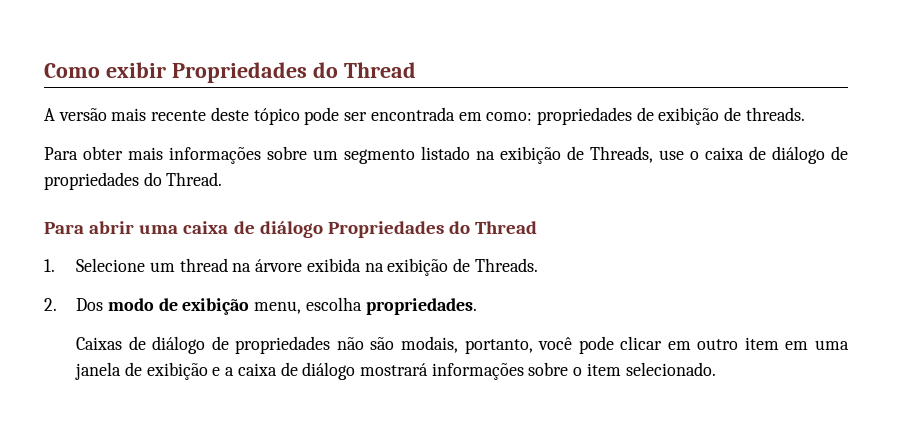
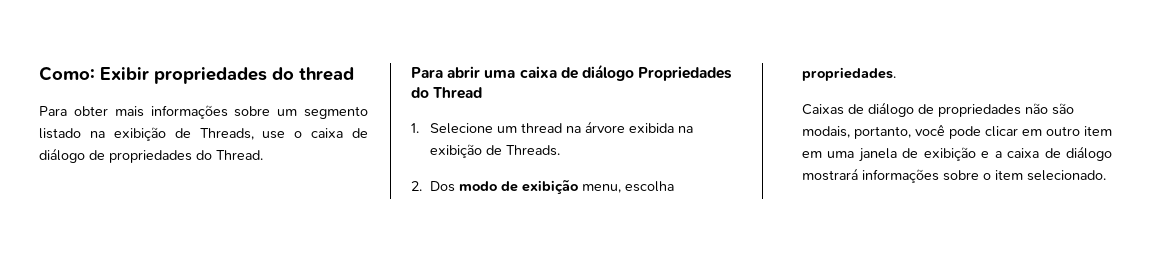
- Como exibir Propriedades do Thread
- A versão mais recente deste tópico pode ser encontrada em como: propriedades de exibição de threads.
+ Como: Exibir propriedades do thread

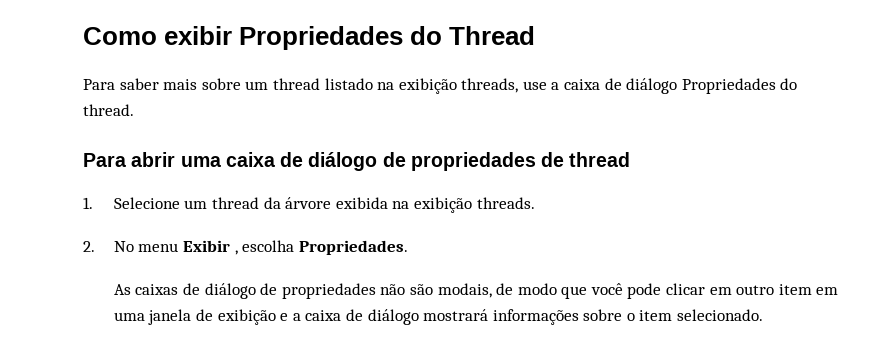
- Como: Exibir propriedades do thread
- Para obter mais informações sobre um segmento listado na exibição de Threads, use o caixa de diálogo de propriedades do Thread.
+ Como exibir Propriedades do Thread
+ Para saber mais sobre um thread listado na exibição threads, use a caixa de diálogo Propriedades do thread.
- Para abrir uma caixa de diálogo Propriedades do Thread
+ Para abrir uma caixa de diálogo de propriedades de thread
- 1. Selecione um thread na árvore exibida na exibição de Threads.
+ 1. Selecione um thread da árvore exibida na exibição threads.
- 2. Dos modo de exibição menu, escolha propriedades.
- Caixas de diálogo de propriedades não são modais, portanto, você pode clicar em outro item em uma janela de exibição e a caixa de diálogo mostrará informações sobre o item selecionado.
+ 2. No menu Exibir , escolha Propriedades.
+ As caixas de diálogo de propriedades não são modais, de modo que você pode clicar em outro item em uma janela de exibição e a caixa de diálogo mostrará informações sobre o item selecionado.

